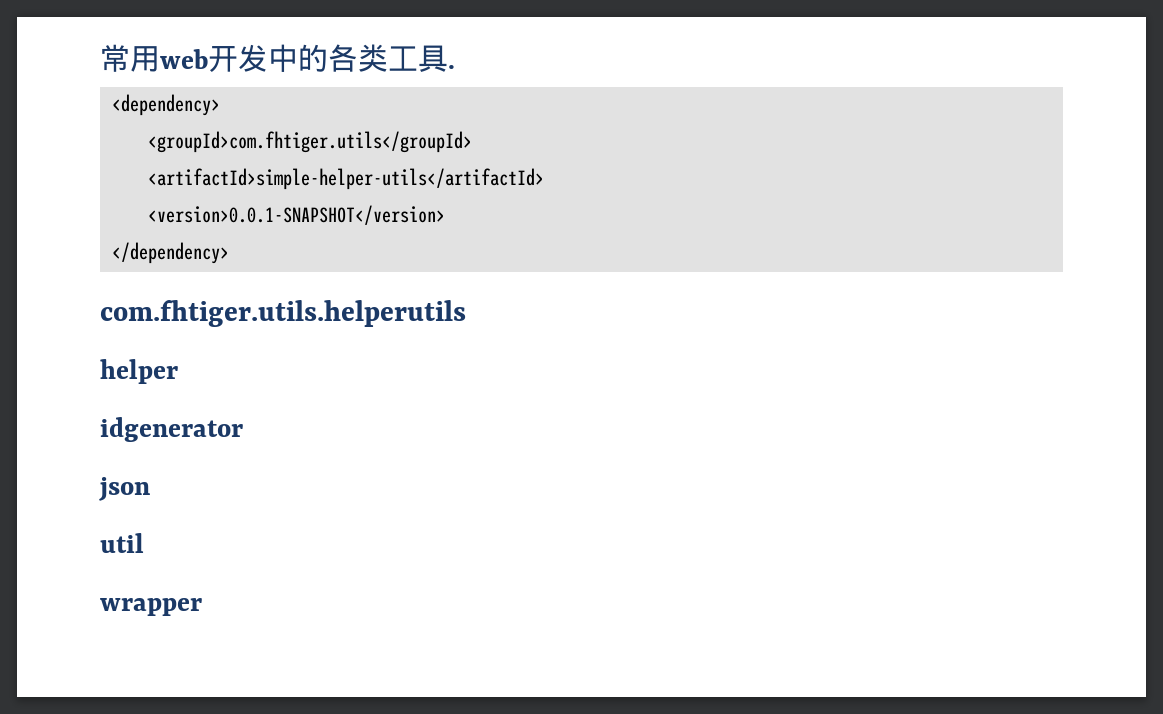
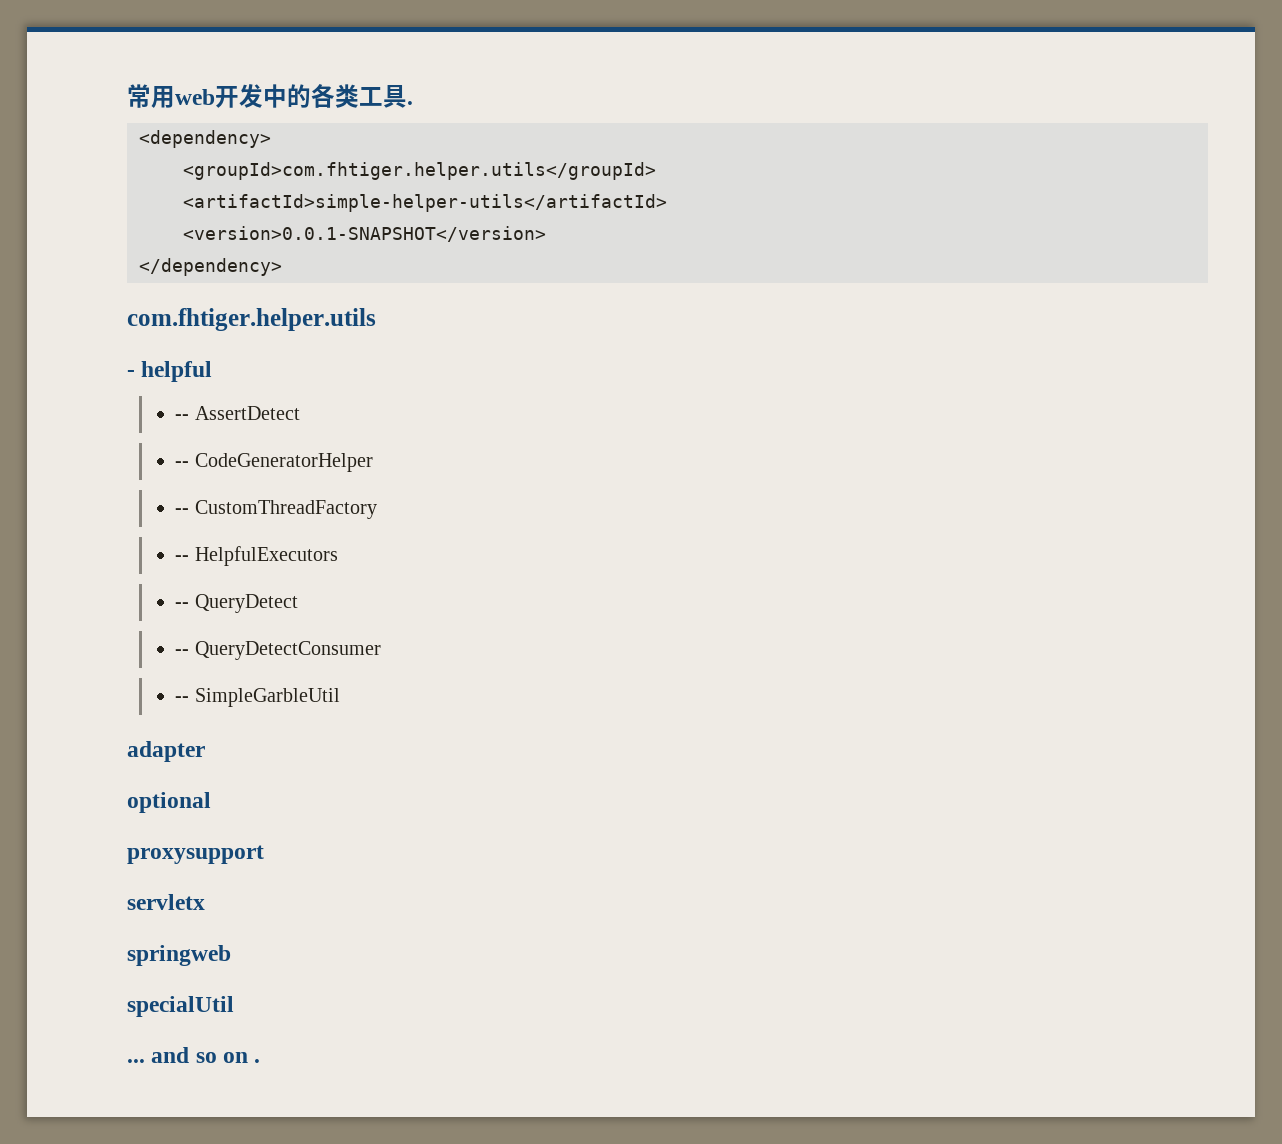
- <groupId>com.fhtiger.utils</groupId>
+ <groupId>com.fhtiger.helper.utils</groupId>
- com.fhtiger.utils.helperutils
- helper
- idgenerator
- json
- util
- wrapper
+ com.fhtiger.helper.utils
+ - helpful
+ -- AssertDetect
+ -- CodeGeneratorHelper
+ -- CustomThreadFactory
+ -- HelpfulExecutors
+ -- QueryDetect
+ -- QueryDetectConsumer
+ -- SimpleGarbleUtil
+ adapter
+ optional
+ proxysupport
+ servletx
+ springweb
+ specialUtil
+ ... and so on .

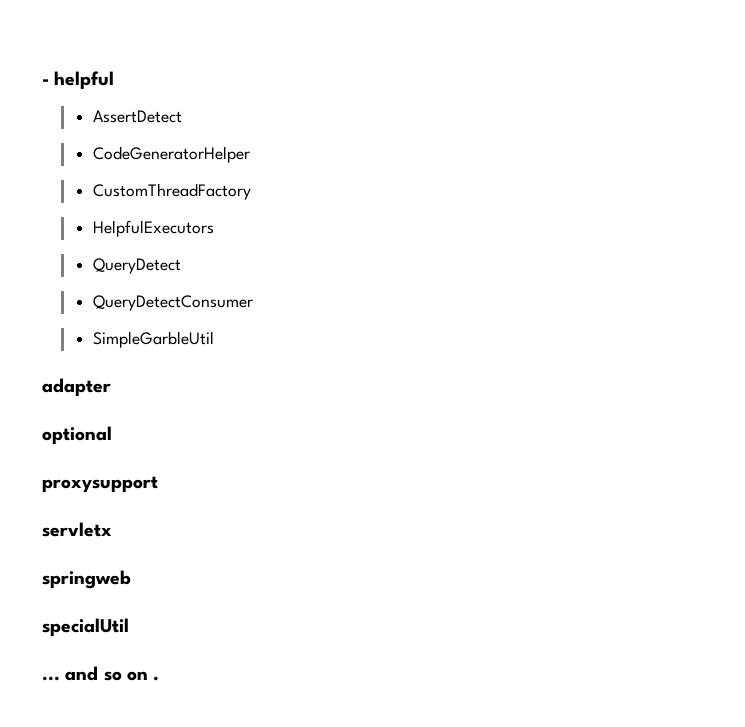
- 常用web开发中的各类工具.
- <dependency>
- <groupId>com.fhtiger.helper.utils</groupId>
- <artifactId>simple-helper-utils</artifactId>
- <version>0.0.1-SNAPSHOT</version>
- </dependency>
- com.fhtiger.helper.utils
- -- AssertDetect
+ AssertDetect
- -- CodeGeneratorHelper
+ CodeGeneratorHelper
- -- CustomThreadFactory
+ CustomThreadFactory
- -- HelpfulExecutors
+ HelpfulExecutors
- -- QueryDetect
+ QueryDetect
- -- QueryDetectConsumer
+ QueryDetectConsumer
- -- SimpleGarbleUtil
+ SimpleGarbleUtil

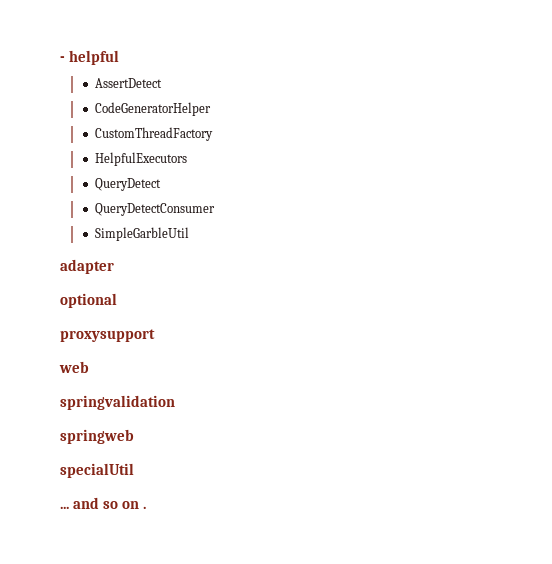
- servletx
+ web
+ springvalidation

